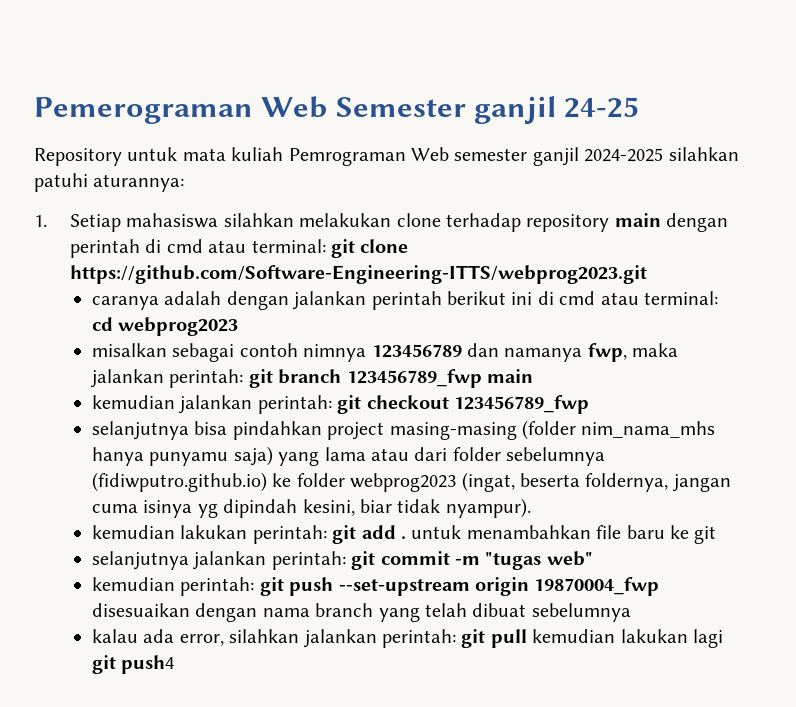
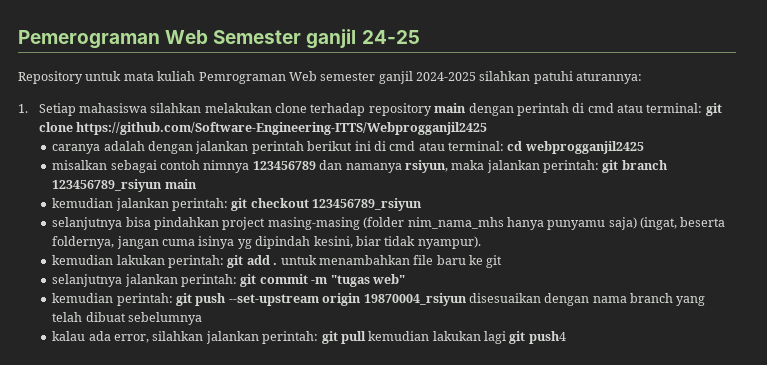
- 1. Setiap mahasiswa silahkan melakukan clone terhadap repository main dengan perintah di cmd atau terminal: git clone https://github.com/Software-Engineering-ITTS/webprog2023.git
+ 1. Setiap mahasiswa silahkan melakukan clone terhadap repository main dengan perintah di cmd atau terminal: git clone https://github.com/Software-Engineering-ITTS/Webprogganjil2425
- caranya adalah dengan jalankan perintah berikut ini di cmd atau terminal: cd webprog2023
+ caranya adalah dengan jalankan perintah berikut ini di cmd atau terminal: cd webprogganjil2425
- misalkan sebagai contoh nimnya 123456789 dan namanya fwp, maka jalankan perintah: git branch 123456789_fwp main
+ misalkan sebagai contoh nimnya 123456789 dan namanya rsiyun, maka jalankan perintah: git branch 123456789_rsiyun main
- kemudian jalankan perintah: git checkout 123456789_fwp
+ kemudian jalankan perintah: git checkout 123456789_rsiyun
- selanjutnya bisa pindahkan project masing-masing (folder nim_nama_mhs hanya punyamu saja) yang lama atau dari folder sebelumnya (fidiwputro.github.io) ke folder webprog2023 (ingat, beserta foldernya, jangan cuma isinya yg dipindah kesini, biar tidak nyampur).
+ selanjutnya bisa pindahkan project masing-masing (folder nim_nama_mhs hanya punyamu saja) (ingat, beserta foldernya, jangan cuma isinya yg dipindah kesini, biar tidak nyampur).
- kemudian perintah: git push --set-upstream origin 19870004_fwp disesuaikan dengan nama branch yang telah dibuat sebelumnya
+ kemudian perintah: git push --set-upstream origin 19870004_rsiyun disesuaikan dengan nama branch yang telah dibuat sebelumnya

